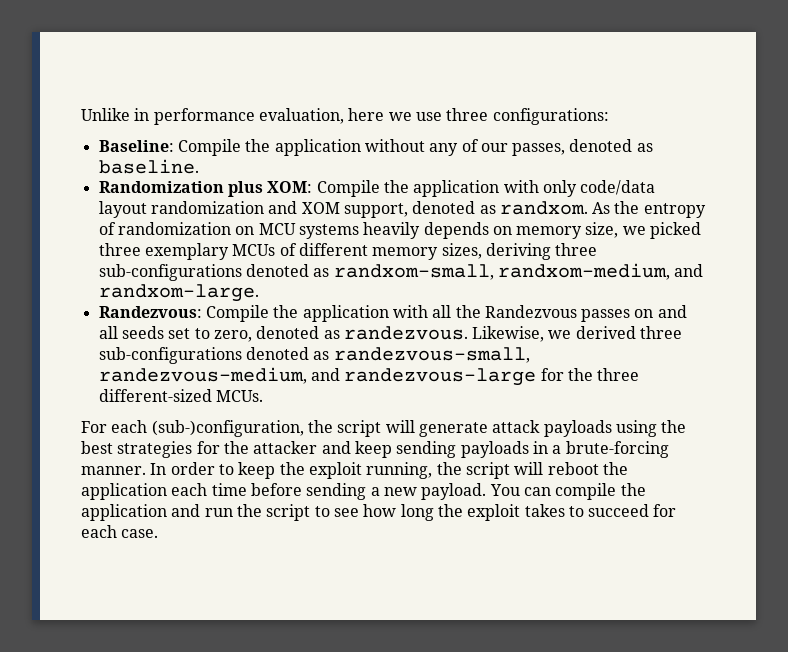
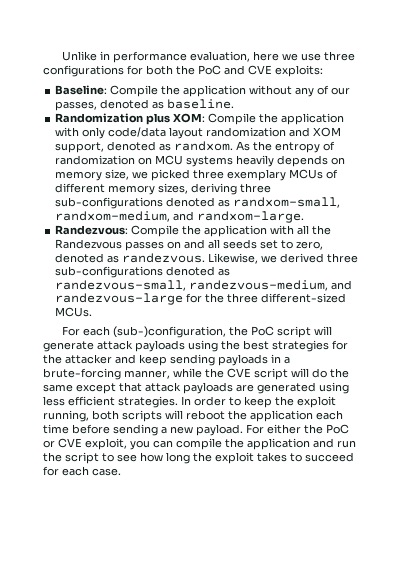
- Unlike in performance evaluation, here we use three configurations:
+ Unlike in performance evaluation, here we use three configurations for both the PoC and CVE exploits:
- For each (sub-)configuration, the script will generate attack payloads using the best strategies for the attacker and keep sending payloads in a brute-forcing manner.
+ For each (sub-)configuration, the PoC script will generate attack payloads using the best strategies for the attacker and keep sending payloads in a brute-forcing manner, while the CVE script will do the same except that attack payloads are generated using less efficient strategies.
- In order to keep the exploit running, the script will reboot the application each time before sending a new payload.
+ In order to keep the exploit running, both scripts will reboot the application each time before sending a new payload.
- You can compile the application and run the script to see how long the exploit takes to succeed for each case.
+ For either the PoC or CVE exploit, you can compile the application and run the script to see how long the exploit takes to succeed for each case.

